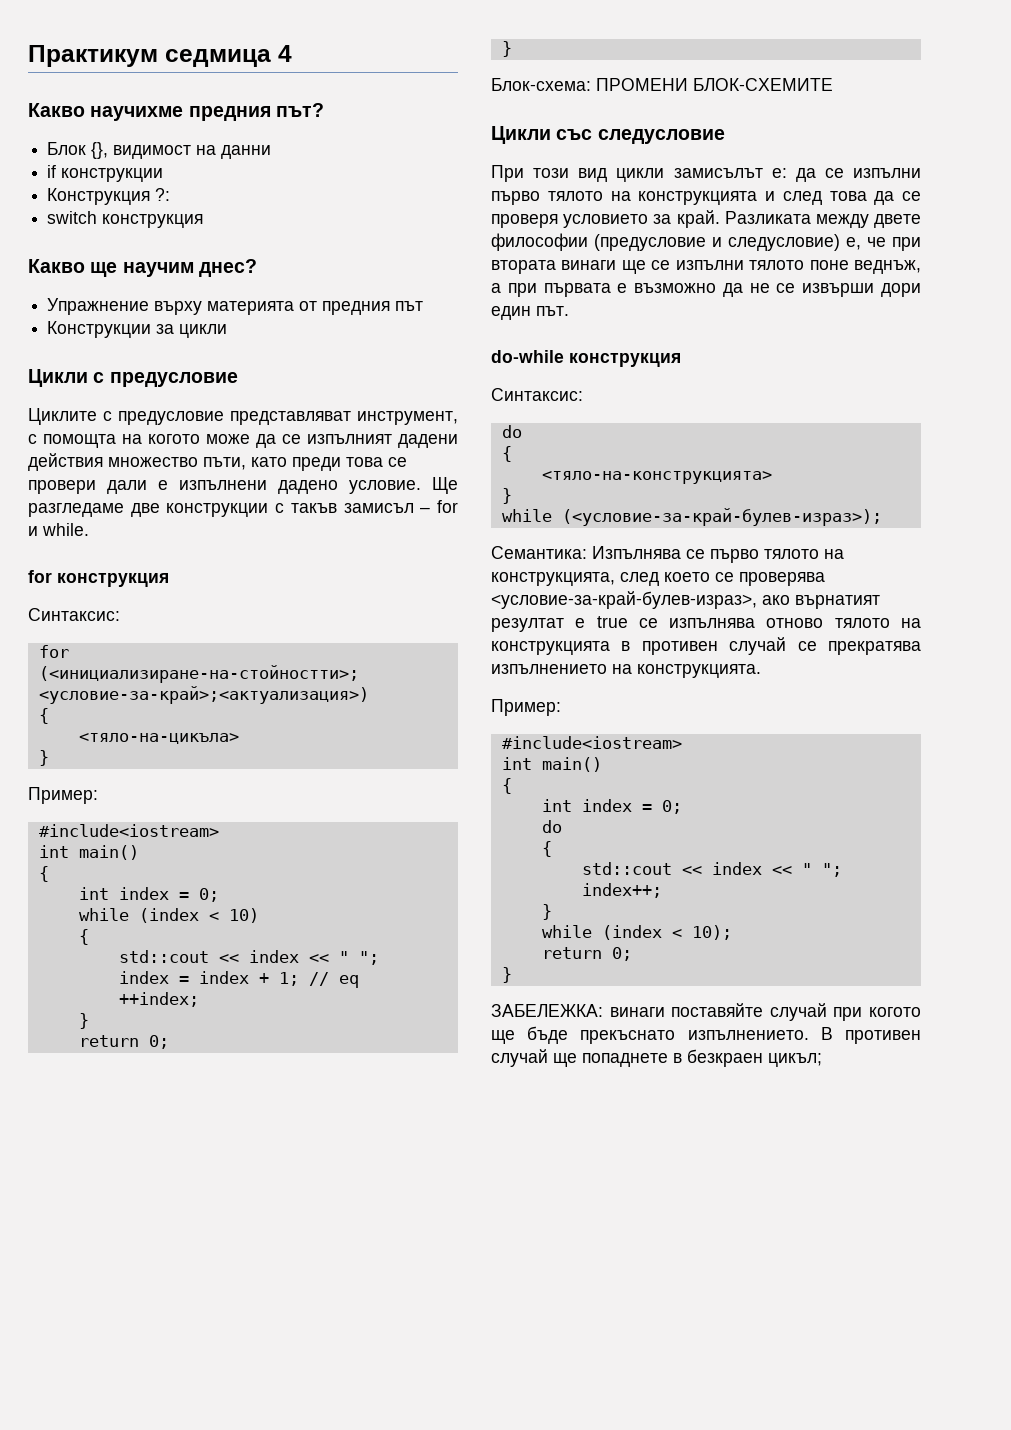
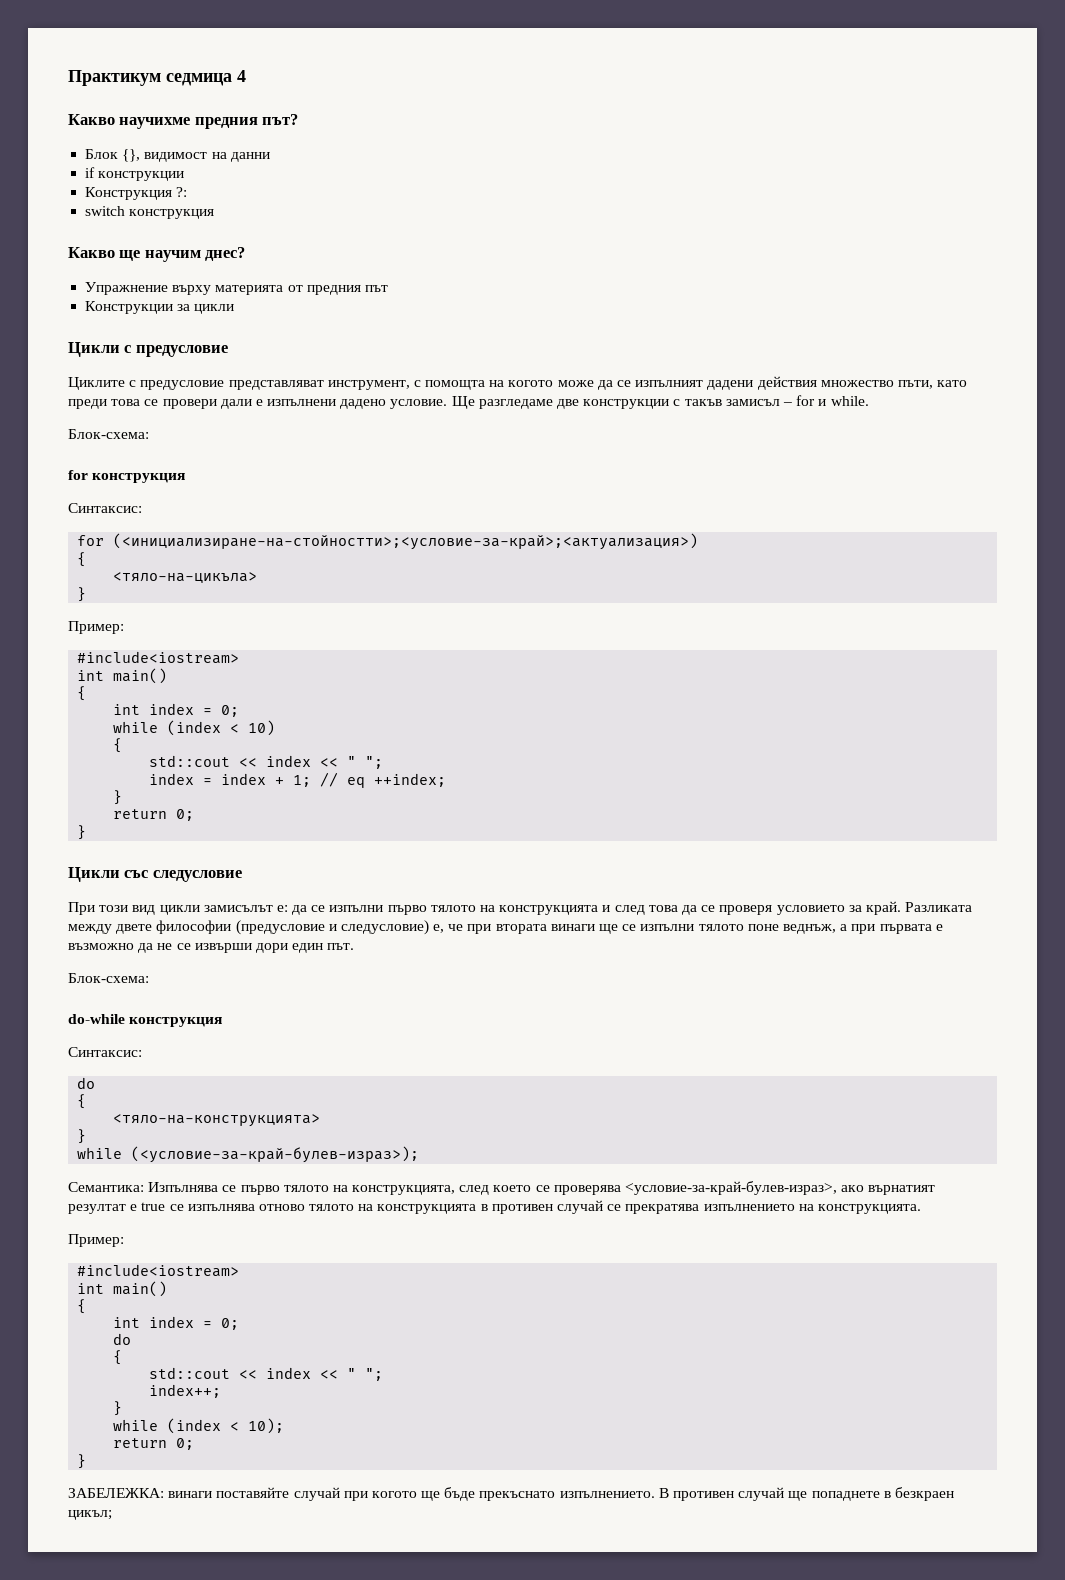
  Ще разгледаме две конструкции с такъв замисъл – for и while.
+ Блок-схема:
- Блок-схема: ПРОМЕНИ БЛОК-СХЕМИТЕ
  Разликата между двете философии (предусловие и следусловие) е, че при втората винаги ще се изпълни тялото поне веднъж, а при първата е възможно да не се извърши дори един път.
+ Блок-схема:

